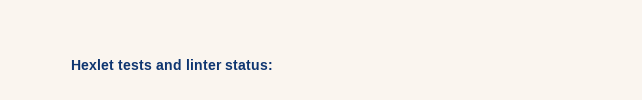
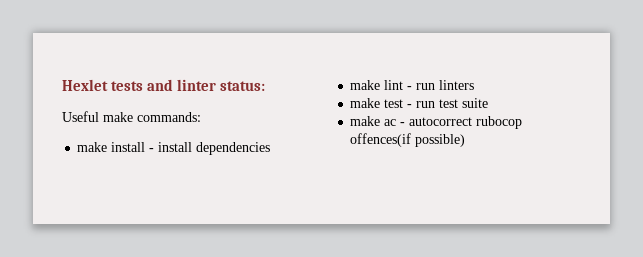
+ Useful make commands:
+ make install - install dependencies
+ make lint - run linters
+ make test - run test suite
+ make ac - autocorrect rubocop offences(if possible)

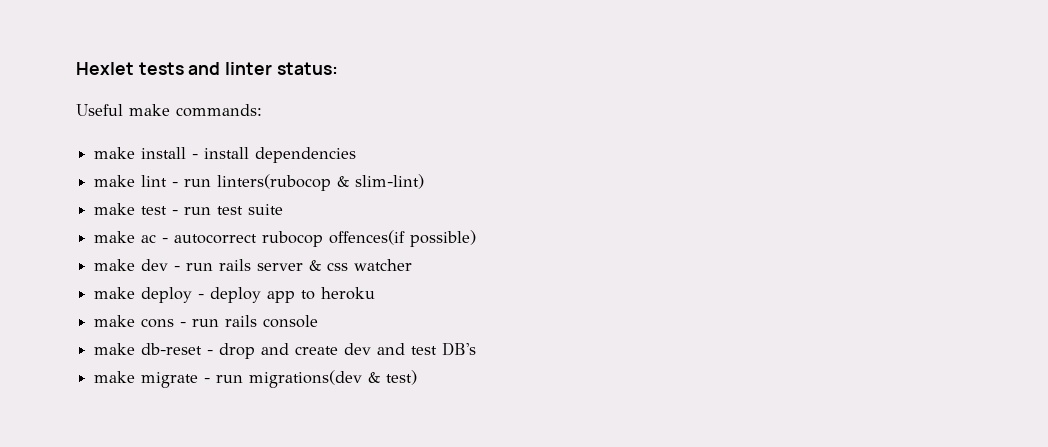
- make lint - run linters
+ make lint - run linters(rubocop & slim-lint)
+ make dev - run rails server & css watcher
+ make deploy - deploy app to heroku
+ make cons - run rails console
+ make db-reset - drop and create dev and test DB's
+ make migrate - run migrations(dev & test)

